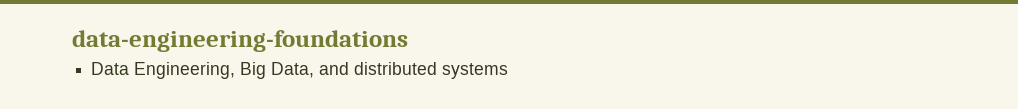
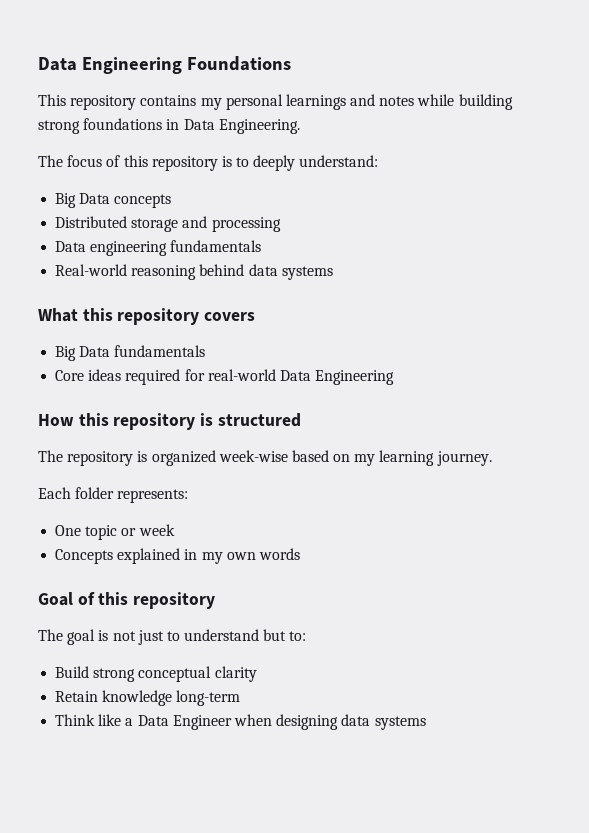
- data-engineering-foundations
- Data Engineering, Big Data, and distributed systems
+ Data Engineering Foundations
+ This repository contains my personal learnings and notes while building strong foundations in Data Engineering.
+ The focus of this repository is to deeply understand:
+ Big Data concepts
+ Distributed storage and processing
+ Data engineering fundamentals
+ Real-world reasoning behind data systems
+ What this repository covers
+ Big Data fundamentals
+ Core ideas required for real-world Data Engineering
+ How this repository is structured
+ The repository is organized week-wise based on my learning journey.
+ Each folder represents:
+ One topic or week
+ Concepts explained in my own words
+ Goal of this repository
+ The goal is not just to understand but to:
+ Build strong conceptual clarity
+ Retain knowledge long-term
+ Think like a Data Engineer when designing data systems

